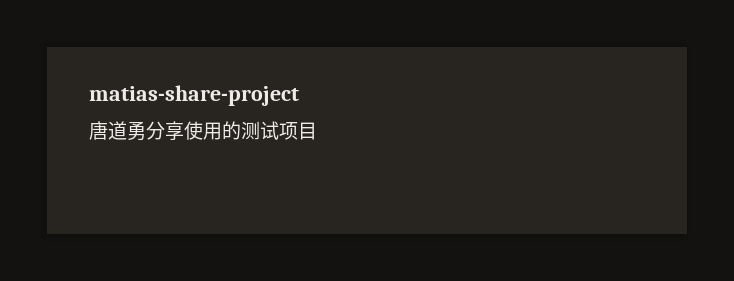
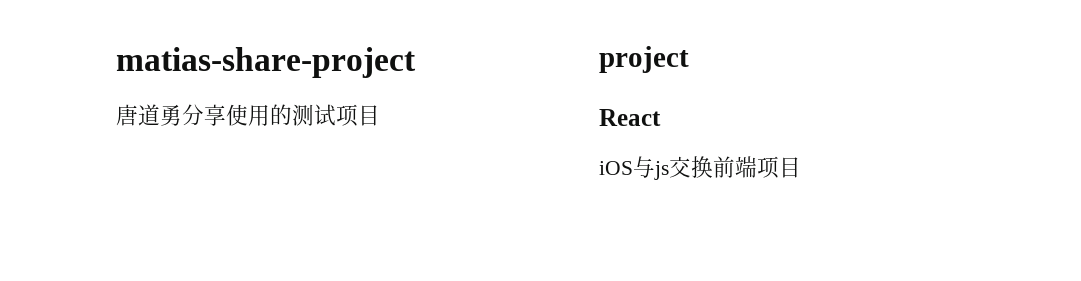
+ project
+ React
+ iOS与js交换前端项目

